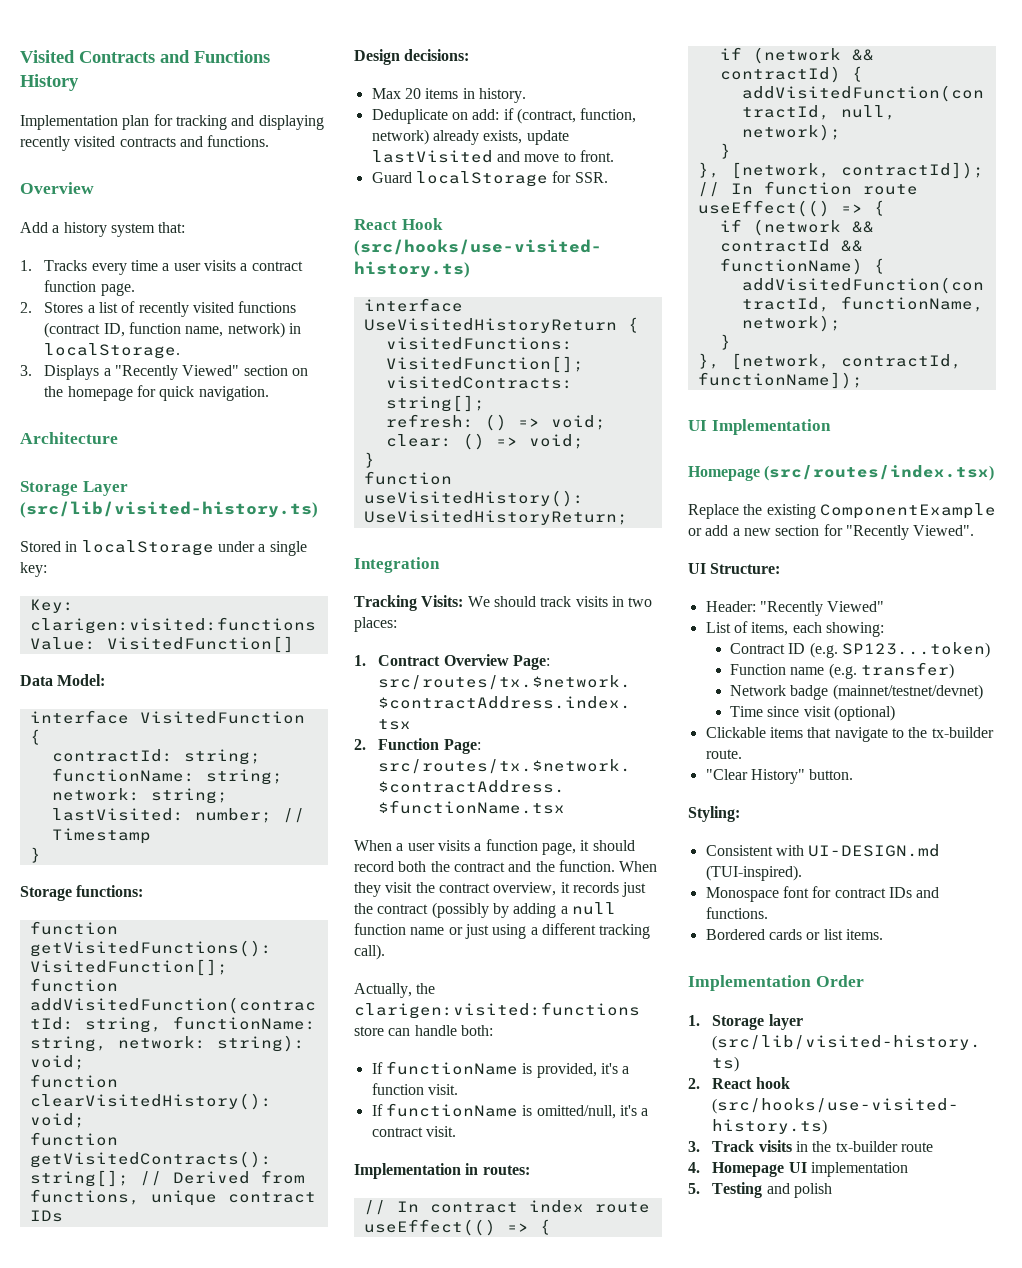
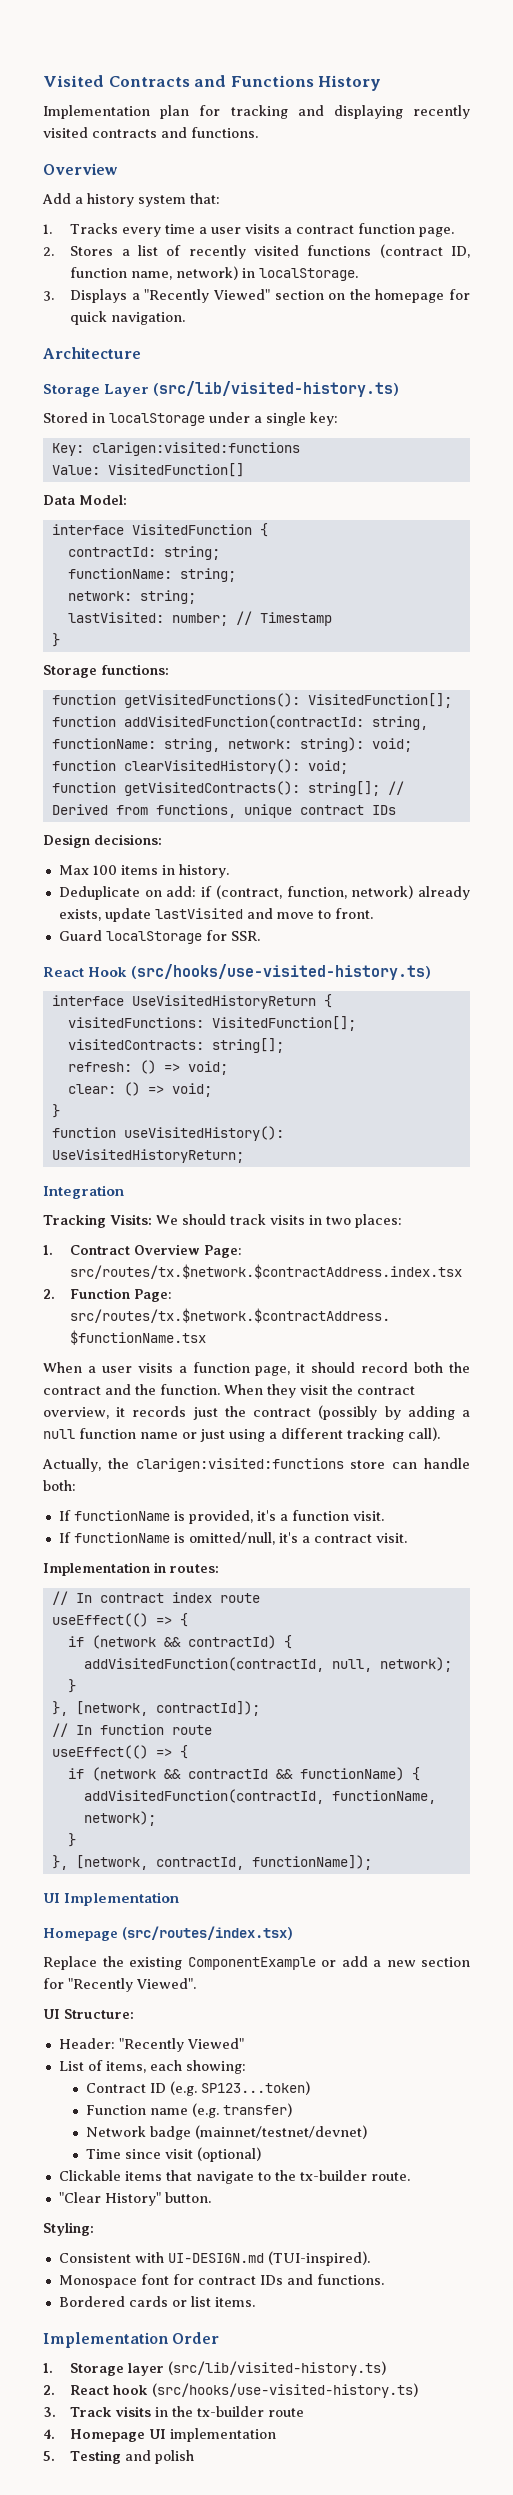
- Max 20 items in history.
+ Max 100 items in history.

